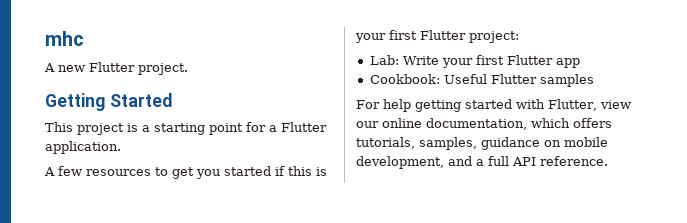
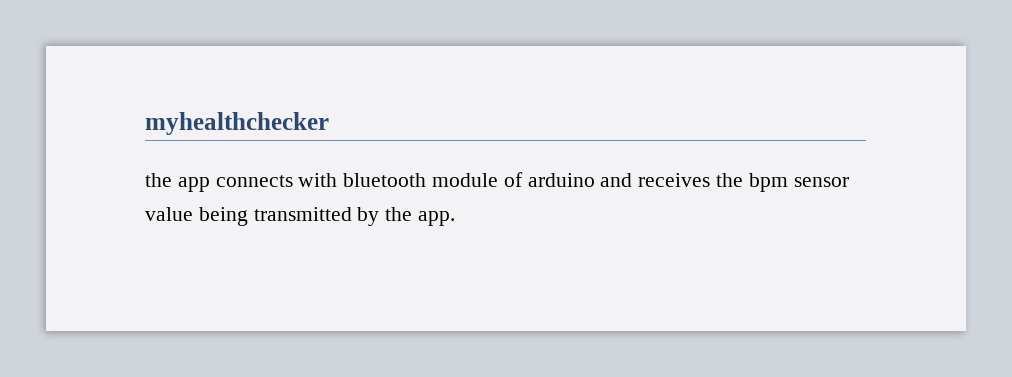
- mhc
- A new Flutter project.
- Getting Started
- This project is a starting point for a Flutter application.
- A few resources to get you started if this is your first Flutter project:
- Lab: Write your first Flutter app
- Cookbook: Useful Flutter samples
- For help getting started with Flutter, view our online documentation, which offers tutorials, samples, guidance on mobile development, and a full API reference.
+ myhealthchecker
+ the app connects with bluetooth module of arduino and receives the bpm sensor value being transmitted by the app.

